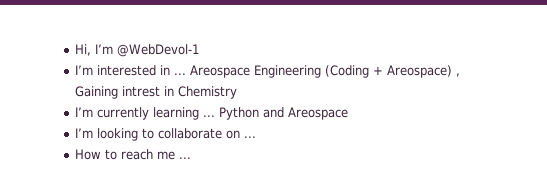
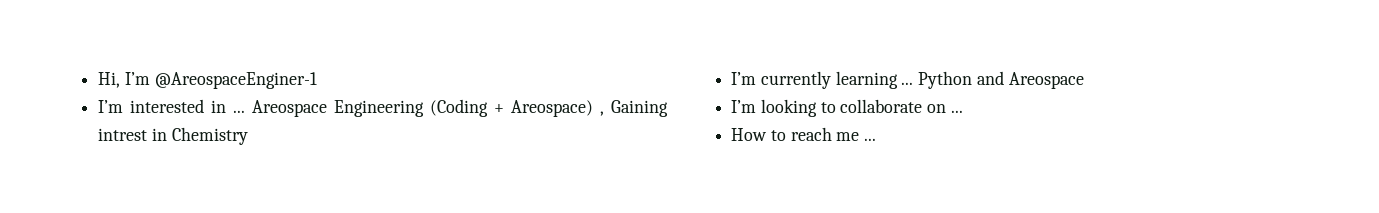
- Hi, I’m @WebDevol-1
+ Hi, I’m @AreospaceEnginer-1

